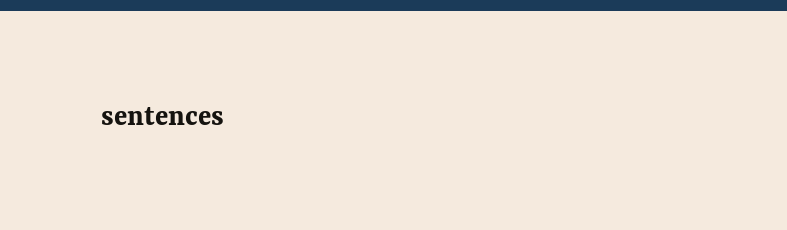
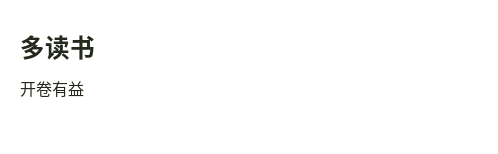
- sentences
+ 多读书
+ 开卷有益

